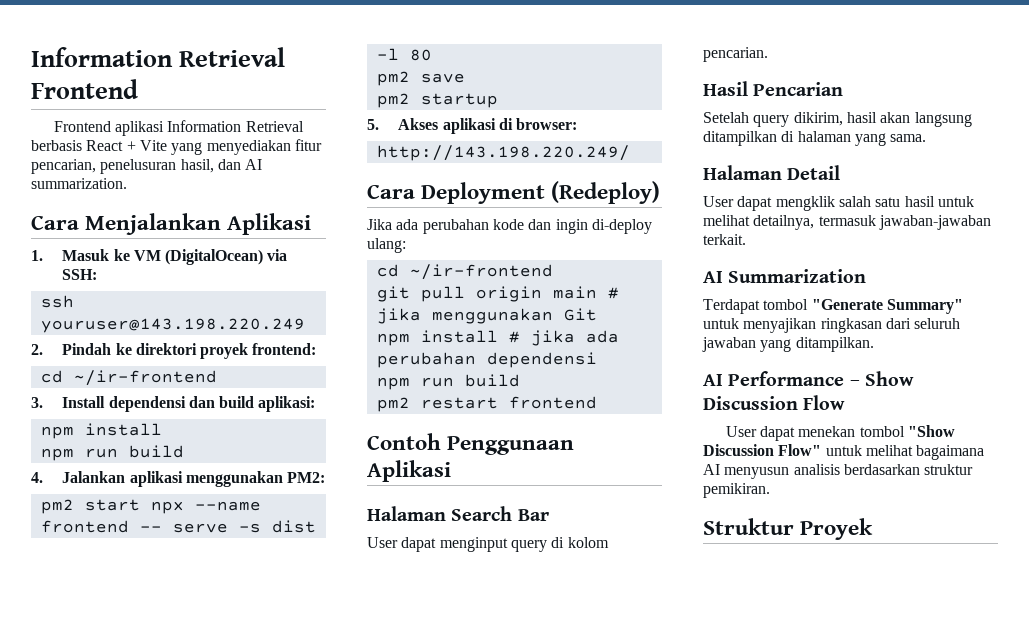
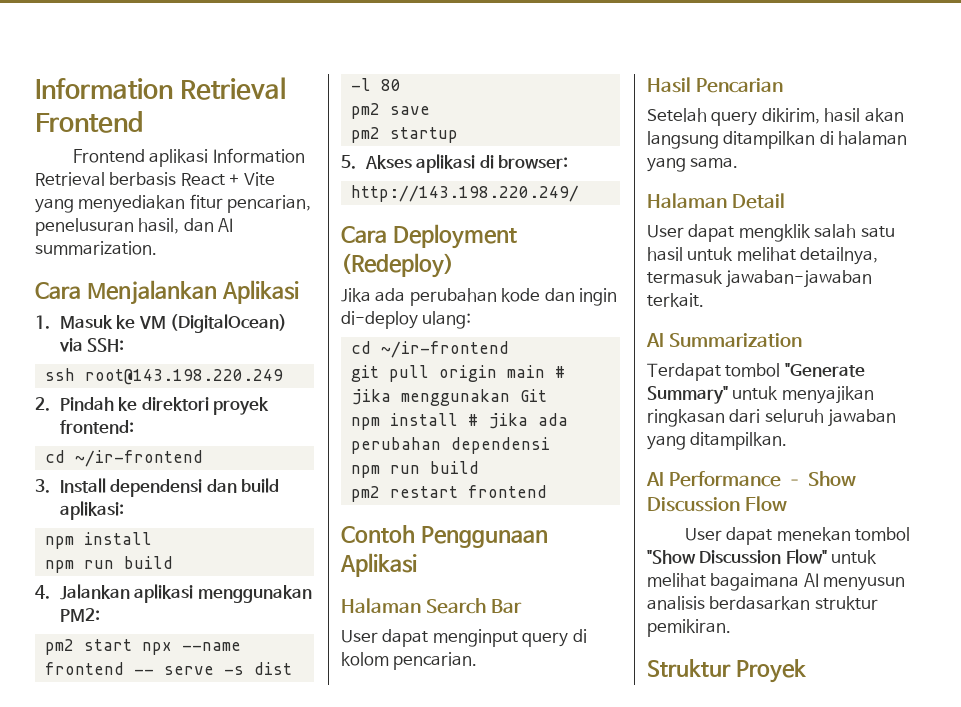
- ssh youruser@143.198.220.249
+ ssh root@143.198.220.249

